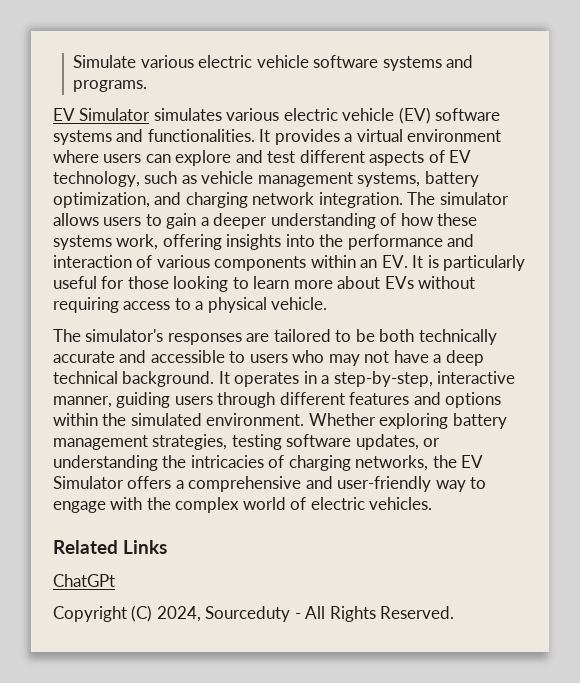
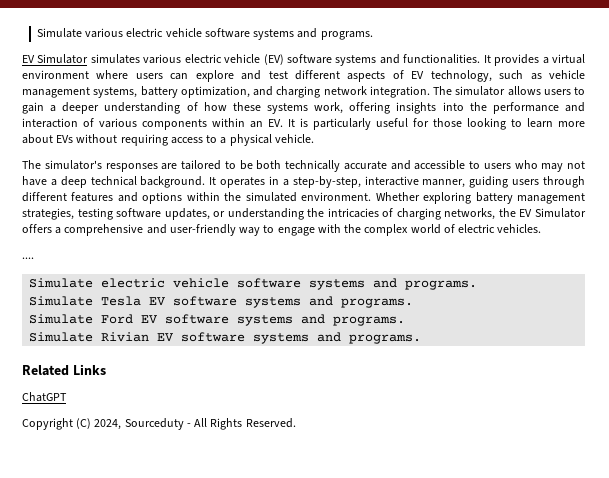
+ ....
+ Simulate electric vehicle software systems and programs.
+ Simulate Tesla EV software systems and programs.
+ Simulate Ford EV software systems and programs.
+ Simulate Rivian EV software systems and programs.
- ChatGPt
+ ChatGPT

